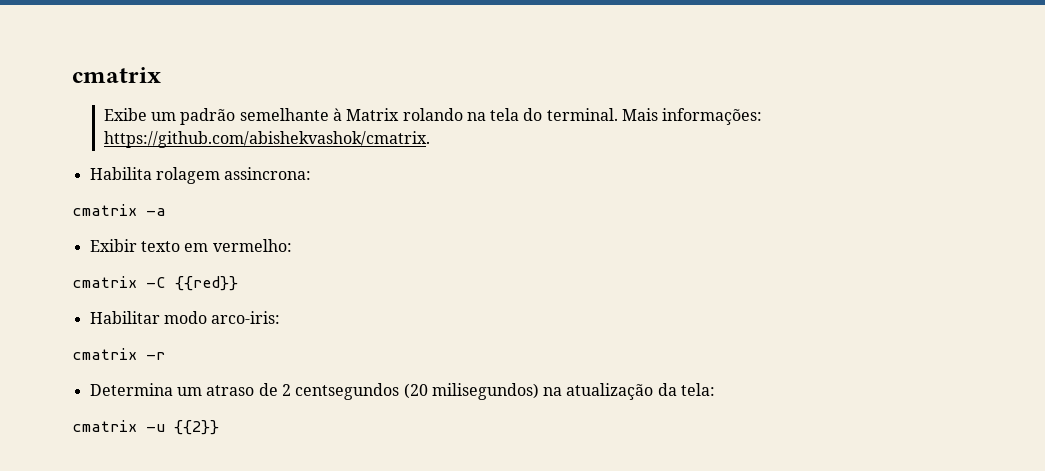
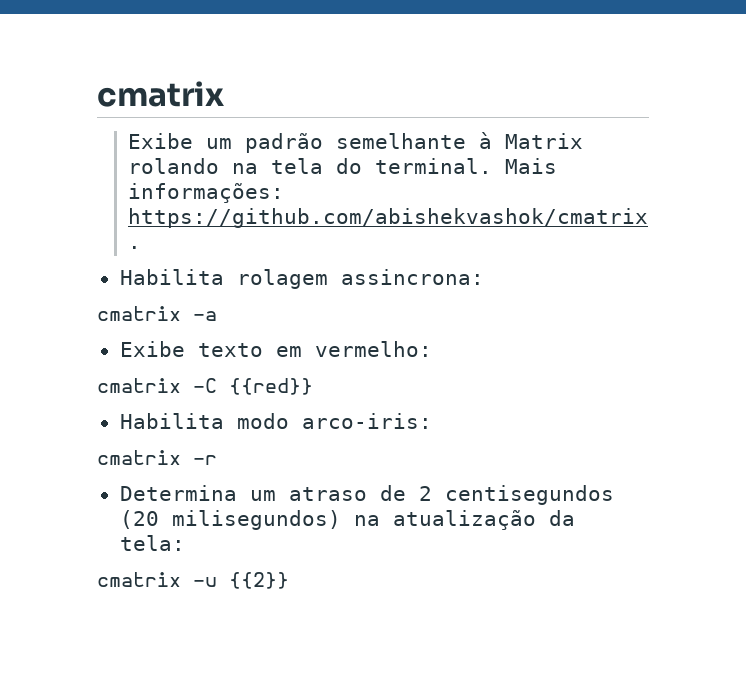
- Exibir texto em vermelho:
+ Exibe texto em vermelho:
- Habilitar modo arco-iris:
+ Habilita modo arco-iris:
- Determina um atraso de 2 centsegundos (20 milisegundos) na atualização da tela:
+ Determina um atraso de 2 centisegundos (20 milisegundos) na atualização da tela:

